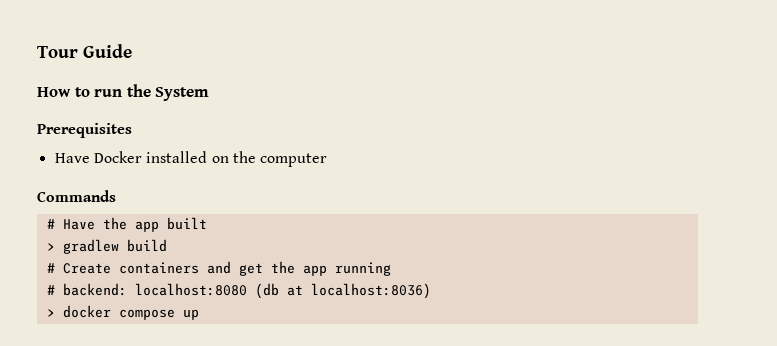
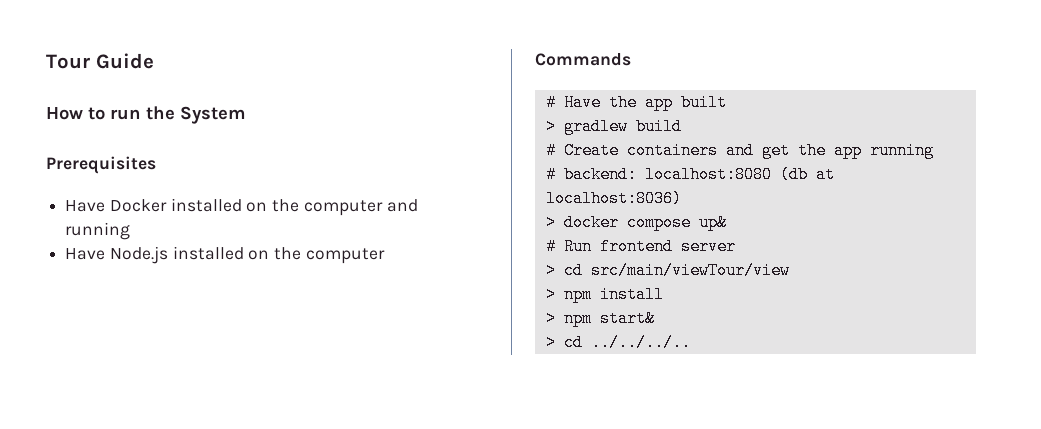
- Have Docker installed on the computer
+ Have Docker installed on the computer and running
+ Have Node.js installed on the computer
- > docker compose up
+ > docker compose up&
+ # Run frontend server
+ > cd src/main/viewTour/view
+ > npm install
+ > npm start&
+ > cd ../../../..

